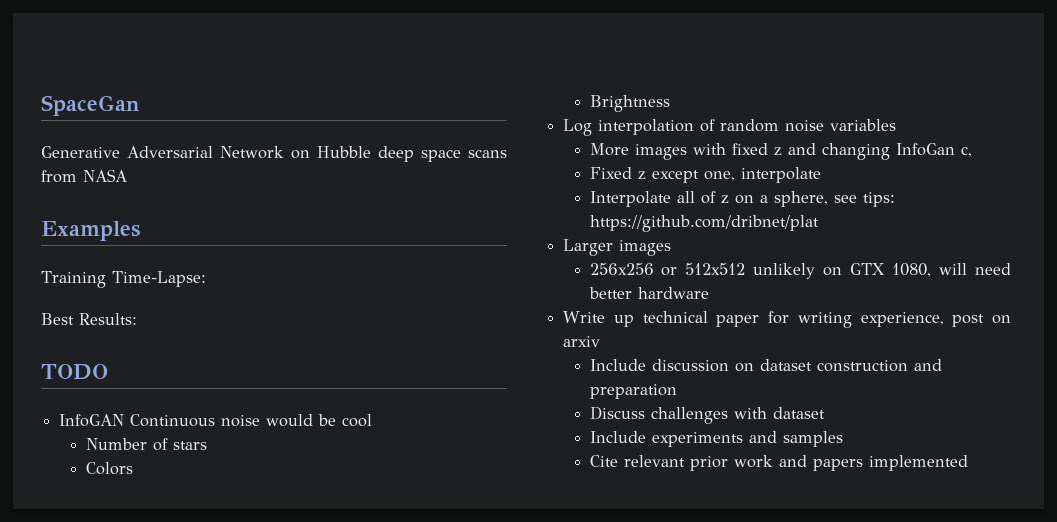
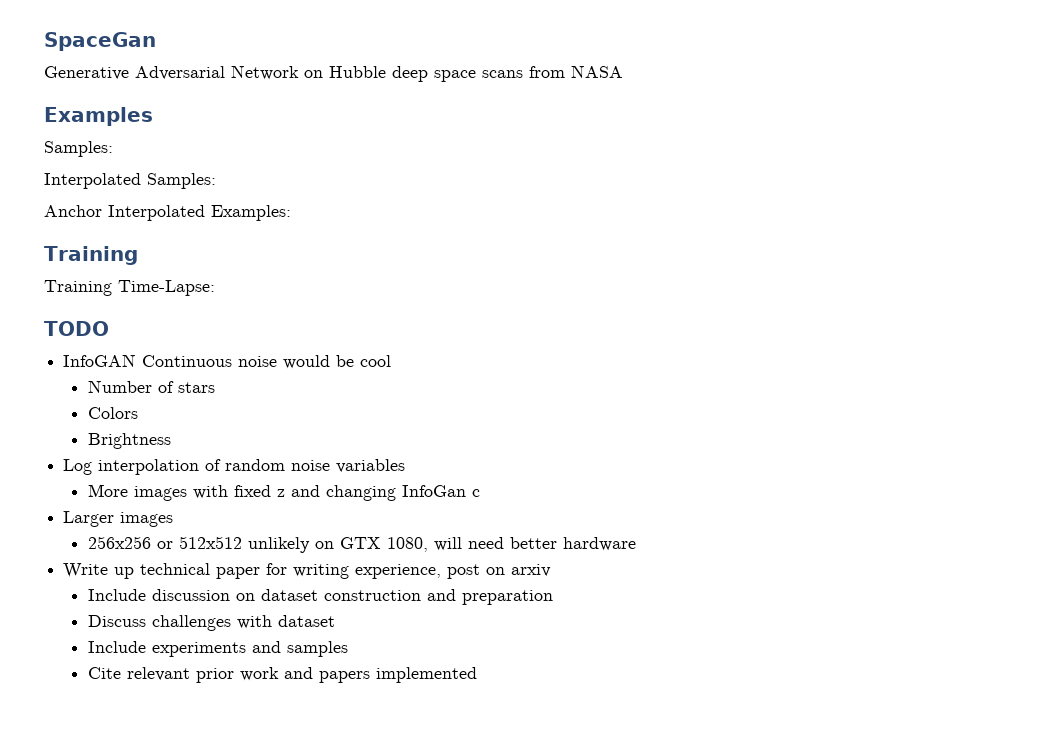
  Examples
+ Samples:
+ Interpolated Samples:
+ Anchor Interpolated Examples:
+ Training
- Best Results:
- More images with fixed z and changing InfoGan c,
- Fixed z except one, interpolate
- Interpolate all of z on a sphere, see tips: https://github.com/dribnet/plat
+ More images with fixed z and changing InfoGan c

